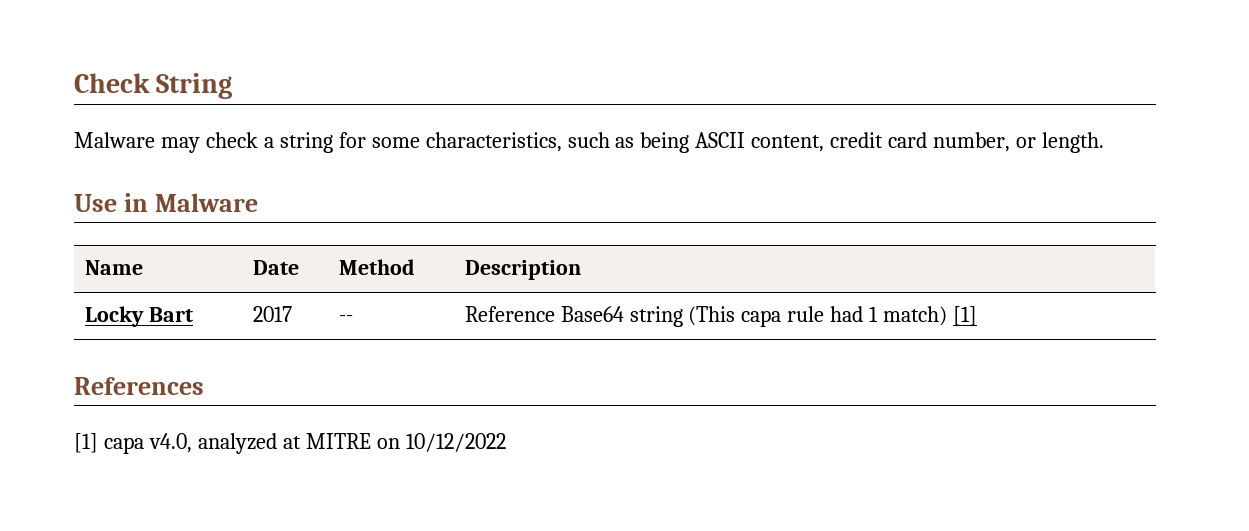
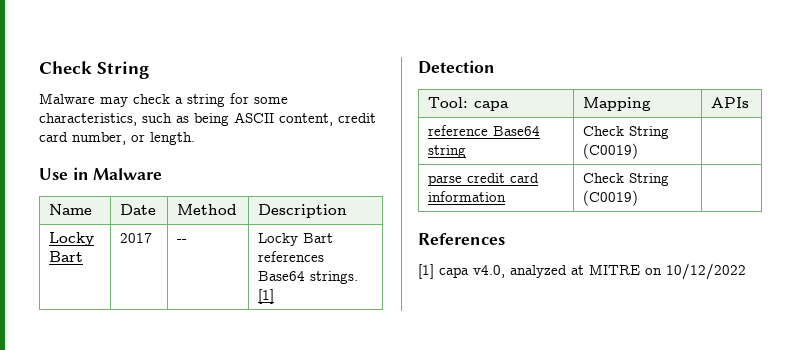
- Locky Bart | 2017 | -- | Reference Base64 string (This capa rule had 1 match) [1]
+ Locky Bart | 2017 | -- | Locky Bart references Base64 strings. [1]
+ Detection
+ Tool: capa | Mapping | APIs
+ reference Base64 string | Check String (C0019) |
+ parse credit card information | Check String (C0019) |

